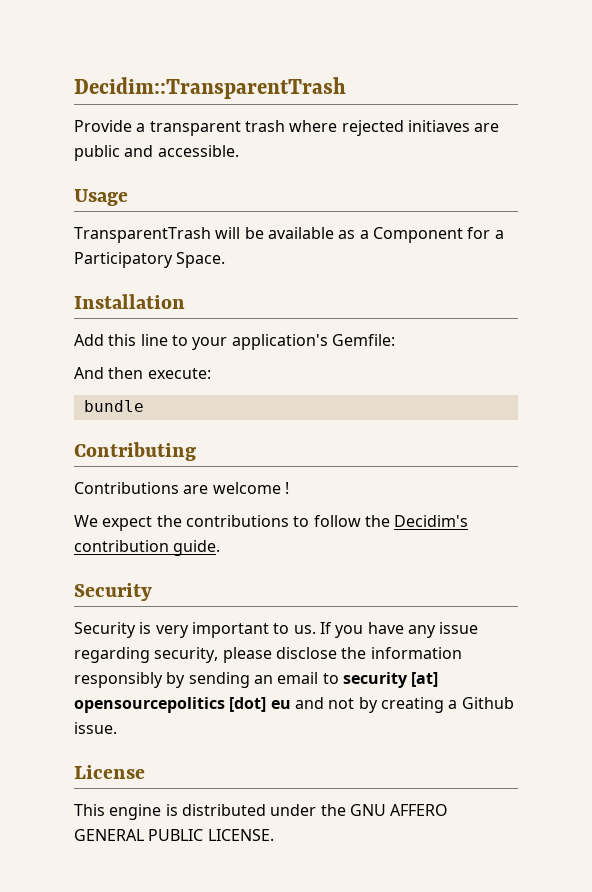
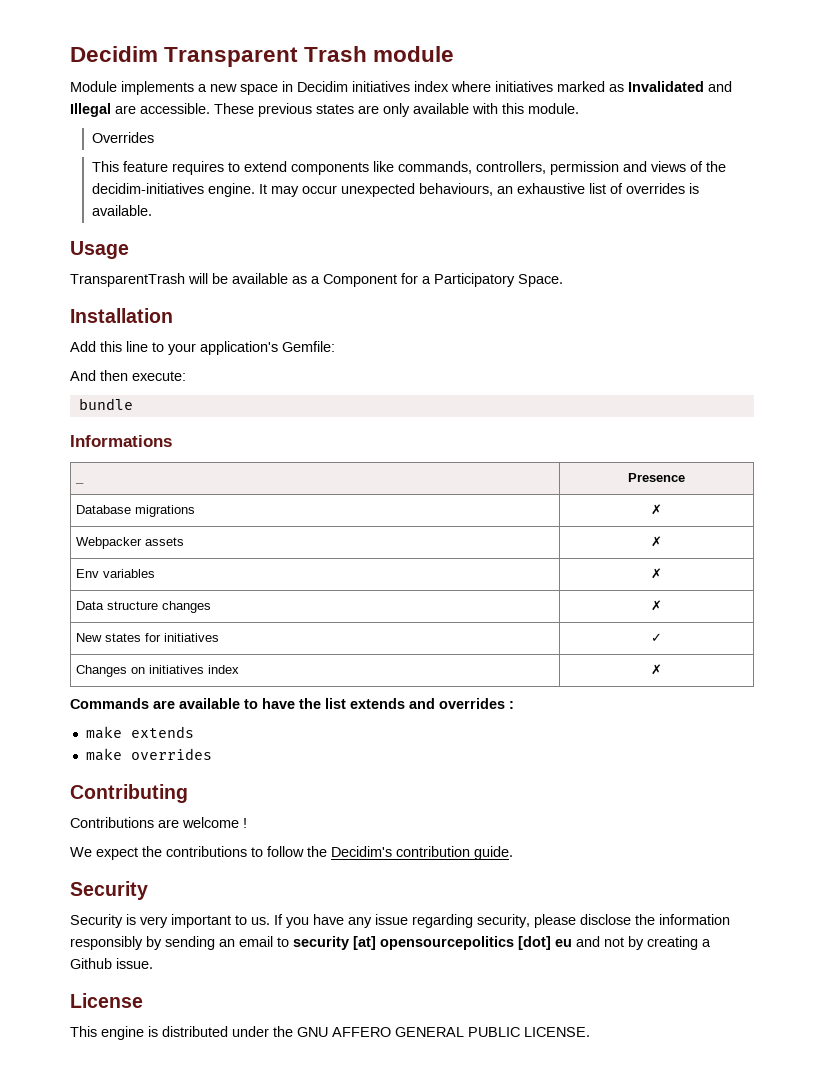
- Decidim::TransparentTrash
- Provide a transparent trash where rejected initiaves are public and accessible.
+ Decidim Transparent Trash module
+ Module implements a new space in Decidim initiatives index where initiatives marked as Invalidated and Illegal are accessible. These previous states are only available with this module.
+ Overrides
+ This feature requires to extend components like commands, controllers, permission and views of the decidim-initiatives engine. It may occur unexpected behaviours, an exhaustive list of overrides is available.
+ Informations
+ _ | Presence
+ Database migrations | ✗
+ Webpacker assets | ✗
+ Env variables | ✗
+ Data structure changes | ✗
+ New states for initiatives | ✓
+ Changes on initiatives index | ✗
+ Commands are available to have the list extends and overrides :
+ make extends
+ make overrides

